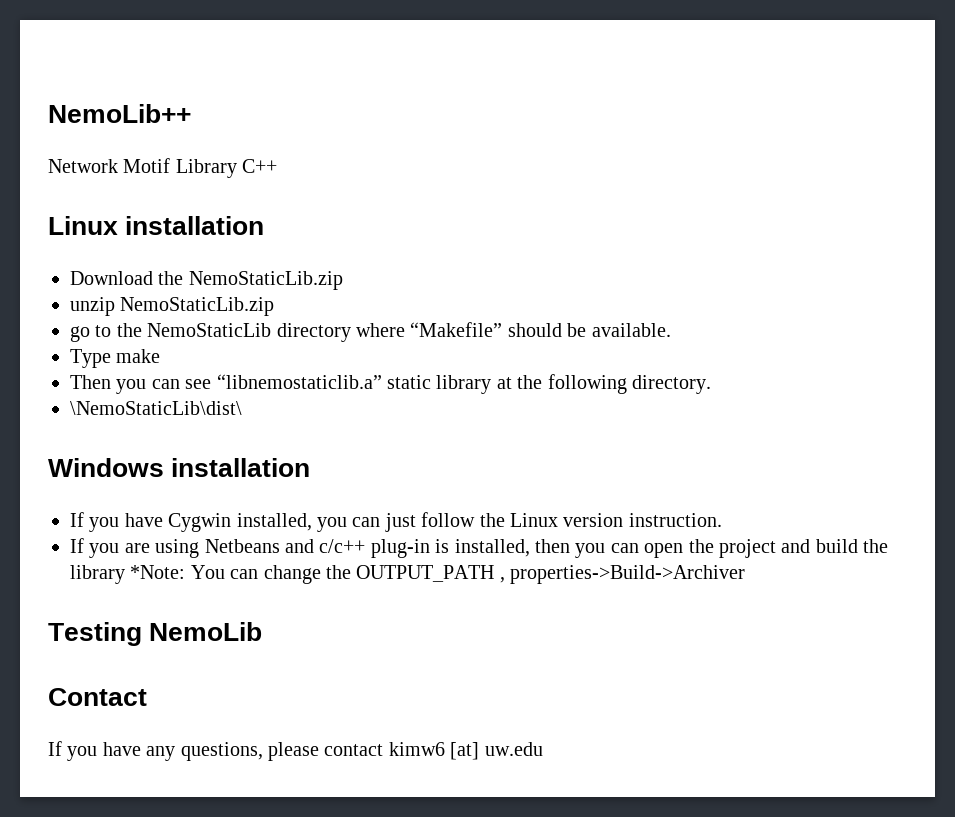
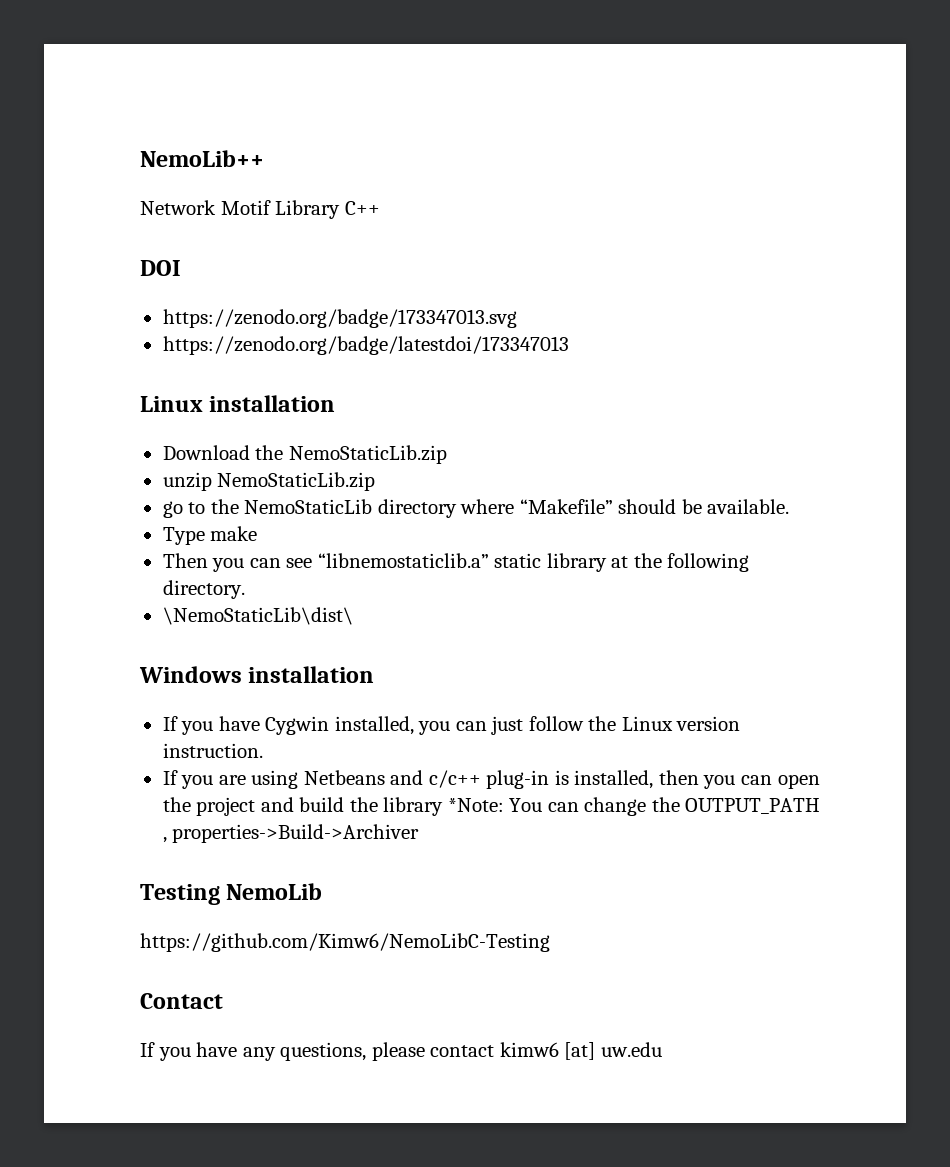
+ DOI
+ https://zenodo.org/badge/173347013.svg
+ https://zenodo.org/badge/latestdoi/173347013
+ https://github.com/Kimw6/NemoLibC-Testing

